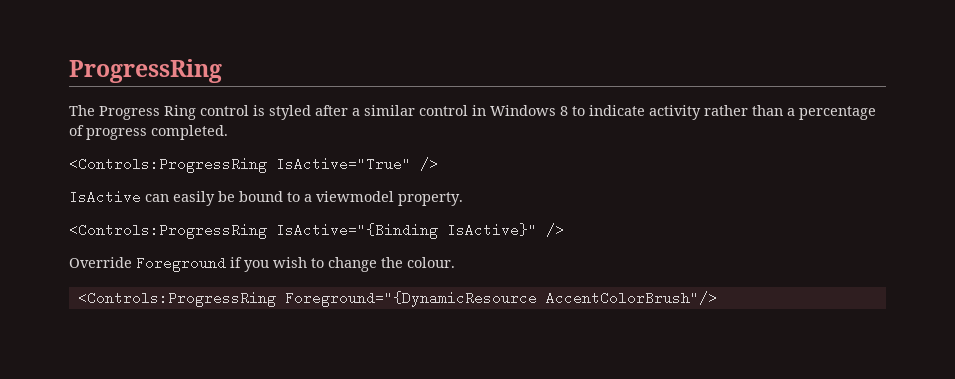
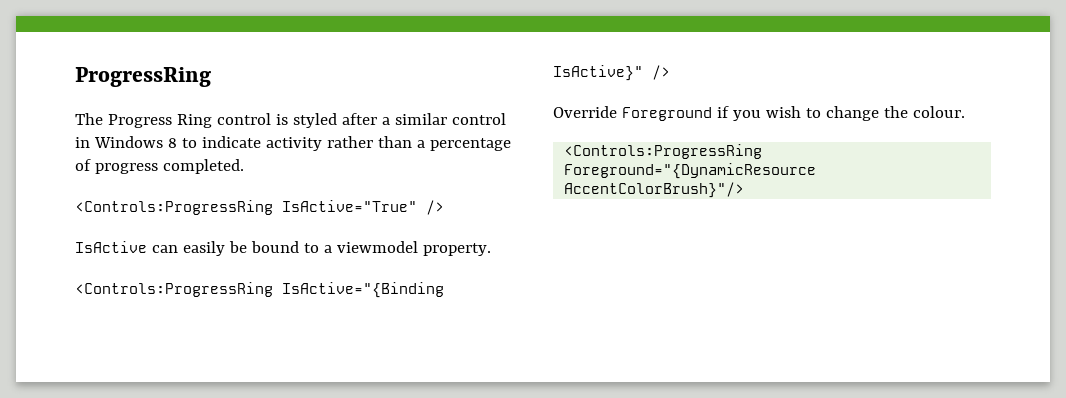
- <Controls:ProgressRing Foreground="{DynamicResource AccentColorBrush"/>
+ <Controls:ProgressRing Foreground="{DynamicResource AccentColorBrush}"/>

